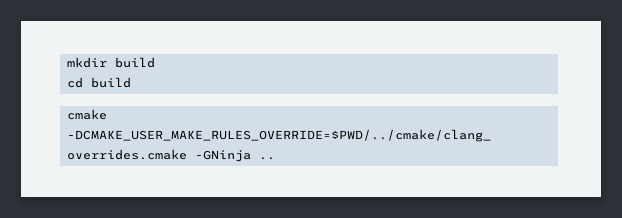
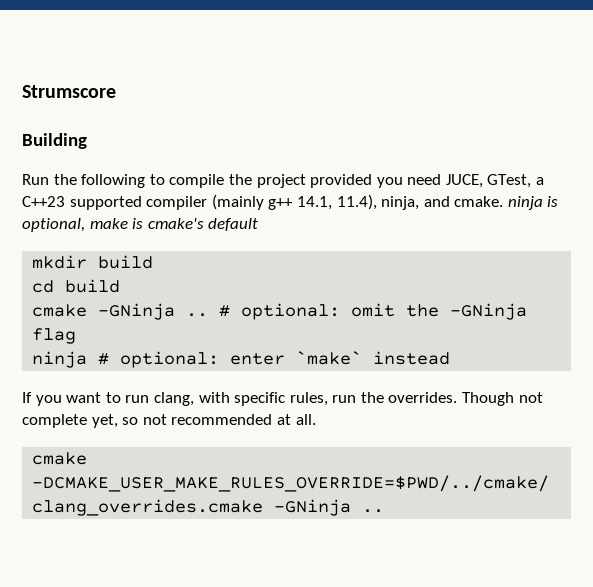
+ Strumscore
+ Building
+ Run the following to compile the project provided you need JUCE, GTest, a C++23 supported compiler (mainly g++ 14.1, 11.4), ninja, and cmake. ninja is optional, make is cmake's default
  mkdir build
  cd build
+ cmake -GNinja .. # optional: omit the -GNinja flag
+ ninja # optional: enter `make` instead
+ If you want to run clang, with specific rules, run the overrides. Though not complete yet, so not recommended at all.

